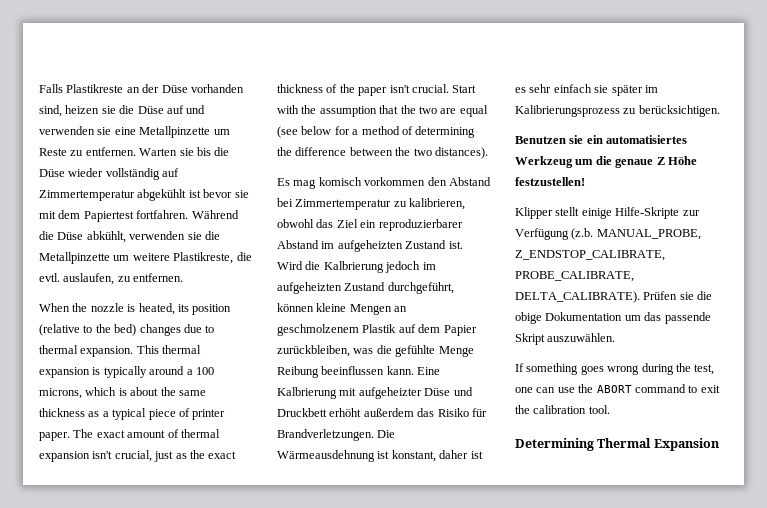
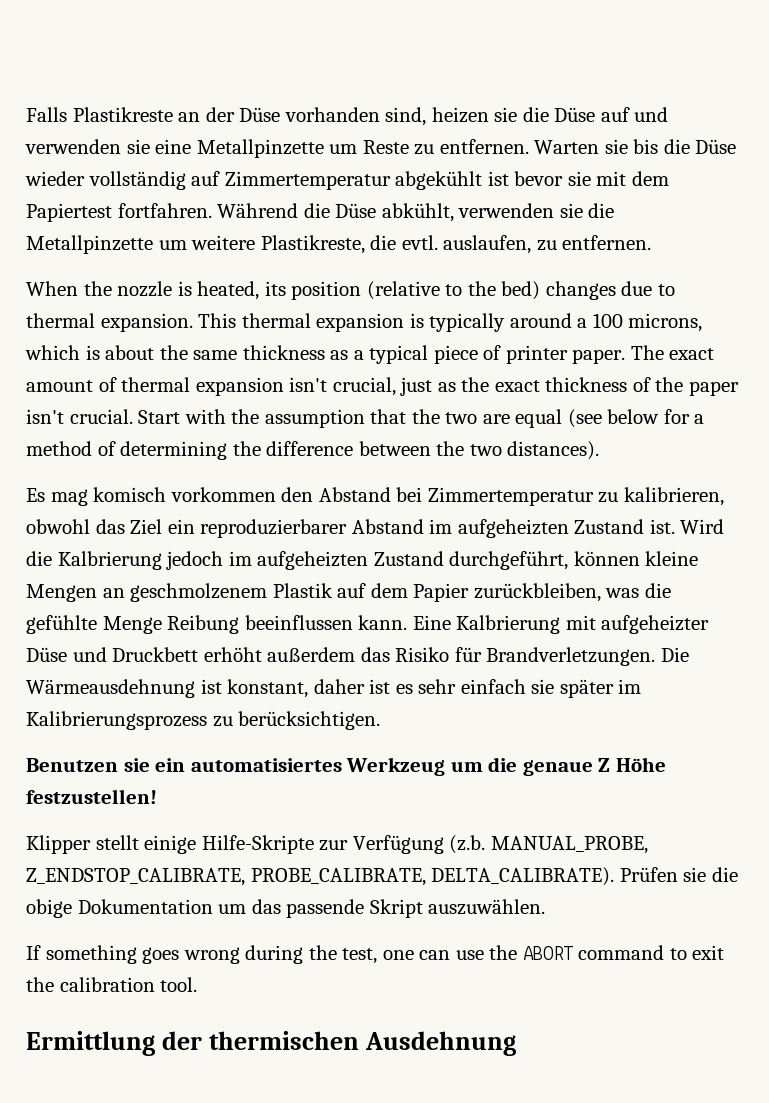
- Determining Thermal Expansion
+ Ermittlung der thermischen Ausdehnung

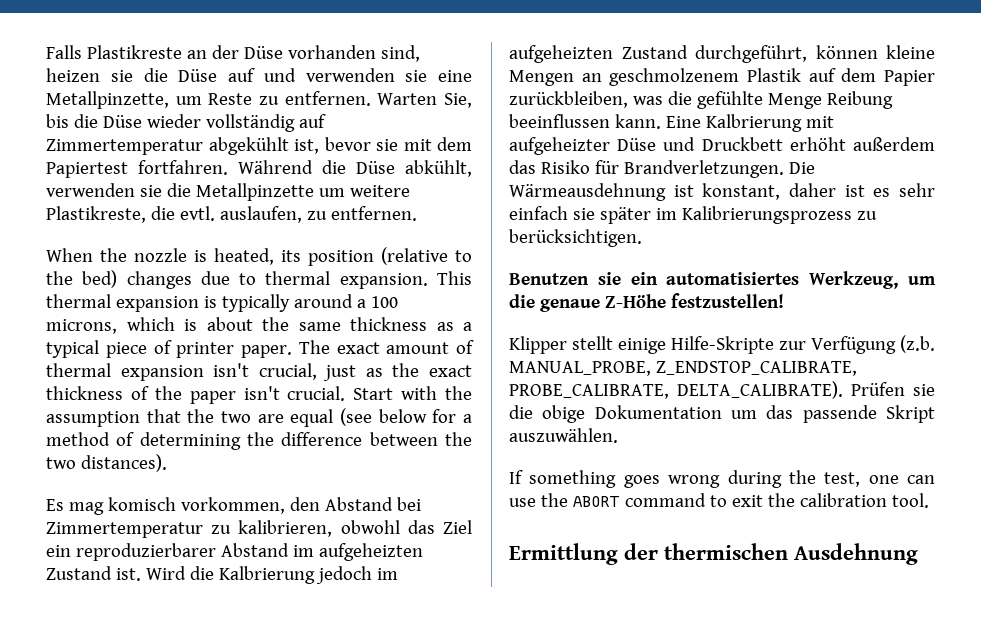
- Falls Plastikreste an der Düse vorhanden sind, heizen sie die Düse auf und verwenden sie eine Metallpinzette um Reste zu entfernen.
+ Falls Plastikreste an der Düse vorhanden sind, heizen sie die Düse auf und verwenden sie eine Metallpinzette, um Reste zu entfernen.
- Warten sie bis die Düse wieder vollständig auf Zimmertemperatur abgekühlt ist bevor sie mit dem Papiertest fortfahren.
+ Warten Sie, bis die Düse wieder vollständig auf Zimmertemperatur abgekühlt ist, bevor sie mit dem Papiertest fortfahren.
- Es mag komisch vorkommen den Abstand bei Zimmertemperatur zu kalibrieren, obwohl das Ziel ein reproduzierbarer Abstand im aufgeheizten Zustand ist.
+ Es mag komisch vorkommen, den Abstand bei Zimmertemperatur zu kalibrieren, obwohl das Ziel ein reproduzierbarer Abstand im aufgeheizten Zustand ist.
- Benutzen sie ein automatisiertes Werkzeug um die genaue Z Höhe festzustellen!
+ Benutzen sie ein automatisiertes Werkzeug, um die genaue Z-Höhe festzustellen!

